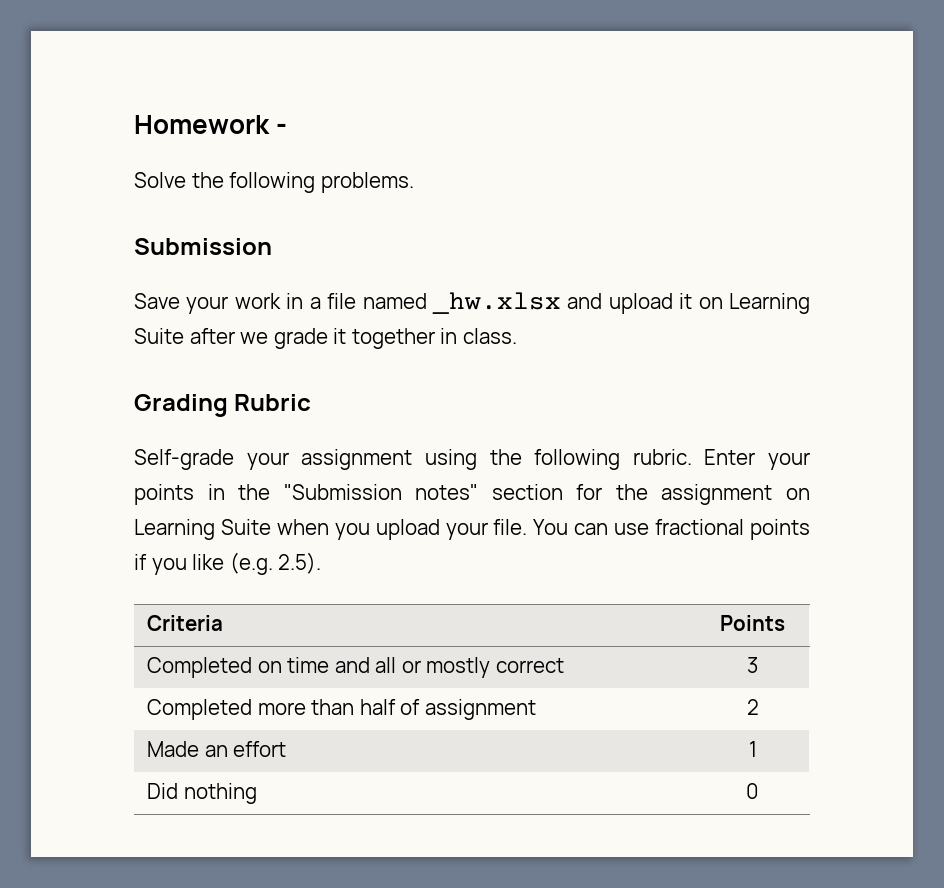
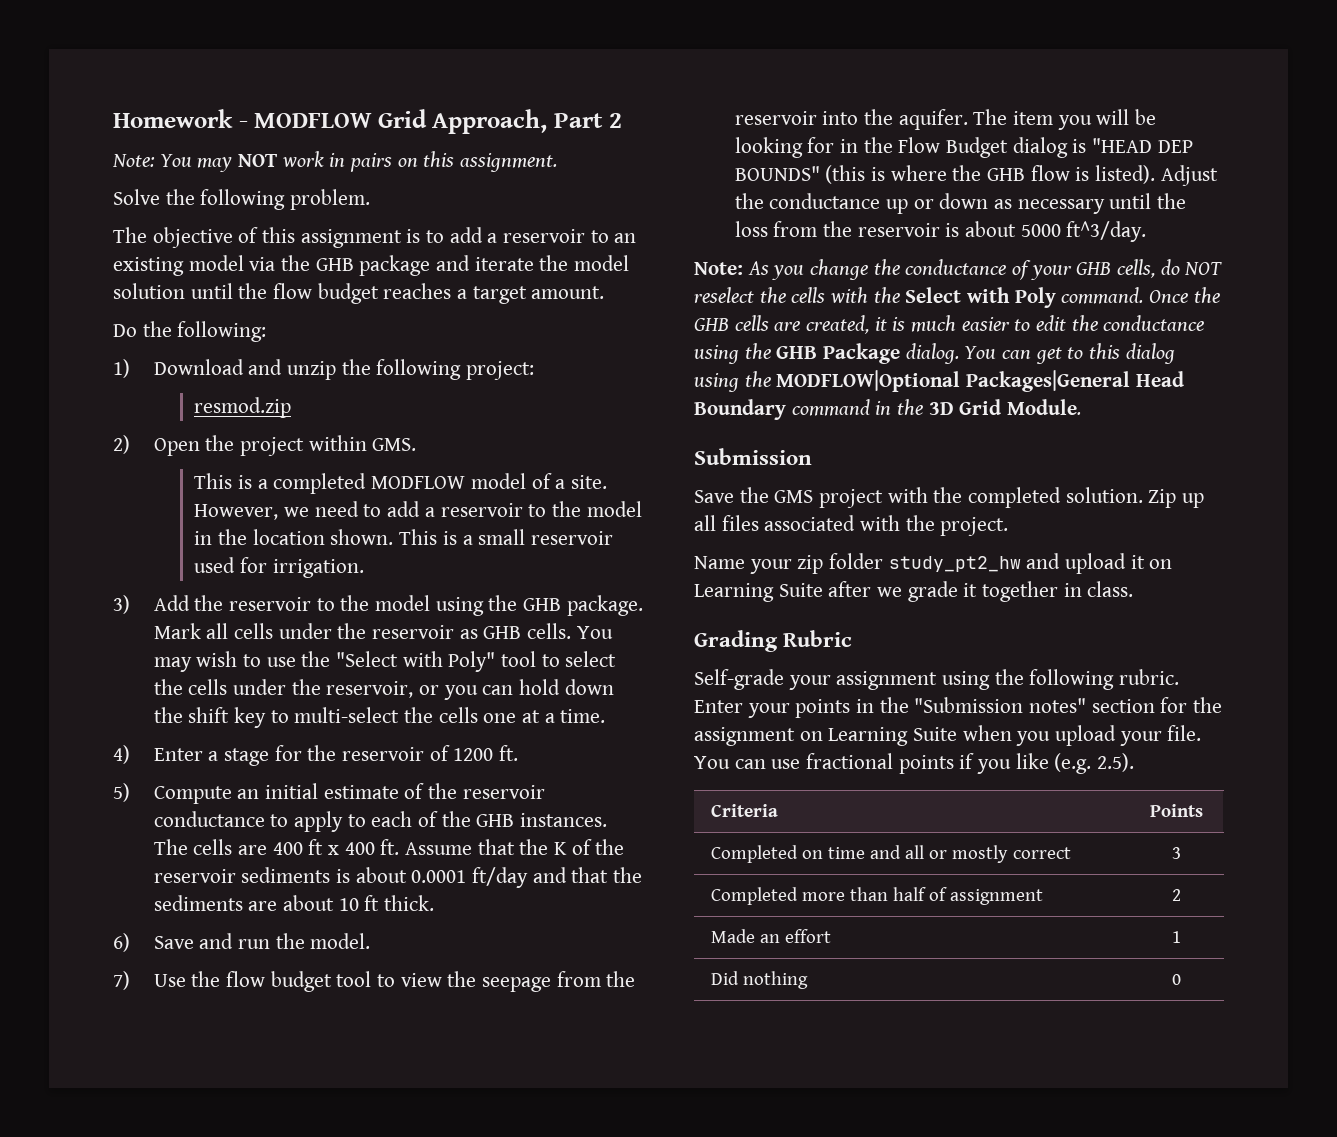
- Homework -
- Solve the following problems.
+ Homework - MODFLOW Grid Approach, Part 2
+ Note: You may NOT work in pairs on this assignment.
+ Solve the following problem.
+ The objective of this assignment is to add a reservoir to an existing model via the GHB package and iterate the model solution until the flow budget reaches a target amount.
+ Do the following:
+ 1) Download and unzip the following project:
+ resmod.zip
+ 2) Open the project within GMS.
+ This is a completed MODFLOW model of a site. However, we need to add a reservoir to the model in the location shown. This is a small reservoir used for irrigation.
+ 3) Add the reservoir to the model using the GHB package. Mark all cells under the reservoir as GHB cells. You may wish to use the "Select with Poly" tool to select the cells under the reservoir, or you can hold down the shift key to multi-select the cells one at a time.
+ 4) Enter a stage for the reservoir of 1200 ft.
+ 5) Compute an initial estimate of the reservoir conductance to apply to each of the GHB instances. The cells are 400 ft x 400 ft. Assume that the K of the reservoir sediments is about 0.0001 ft/day and that the sediments are about 10 ft thick.
+ 6) Save and run the model.
+ 7) Use the flow budget tool to view the seepage from the reservoir into the aquifer. The item you will be looking for in the Flow Budget dialog is "HEAD DEP BOUNDS" (this is where the GHB flow is listed). Adjust the conductance up or down as necessary until the loss from the reservoir is about 5000 ft^3/day.
+ Note: As you change the conductance of your GHB cells, do NOT reselect the cells with the Select with Poly command. Once the GHB cells are created, it is much easier to edit the conductance using the GHB Package dialog. You can get to this dialog using the MODFLOW|Optional Packages|General Head Boundary command in the 3D Grid Module.
  Submission
- Save your work in a file named _hw.xlsx and upload it on Learning Suite after we grade it together in class.
+ Save the GMS project with the completed solution. Zip up all files associated with the project.
+ Name your zip folder study_pt2_hw and upload it on Learning Suite after we grade it together in class.

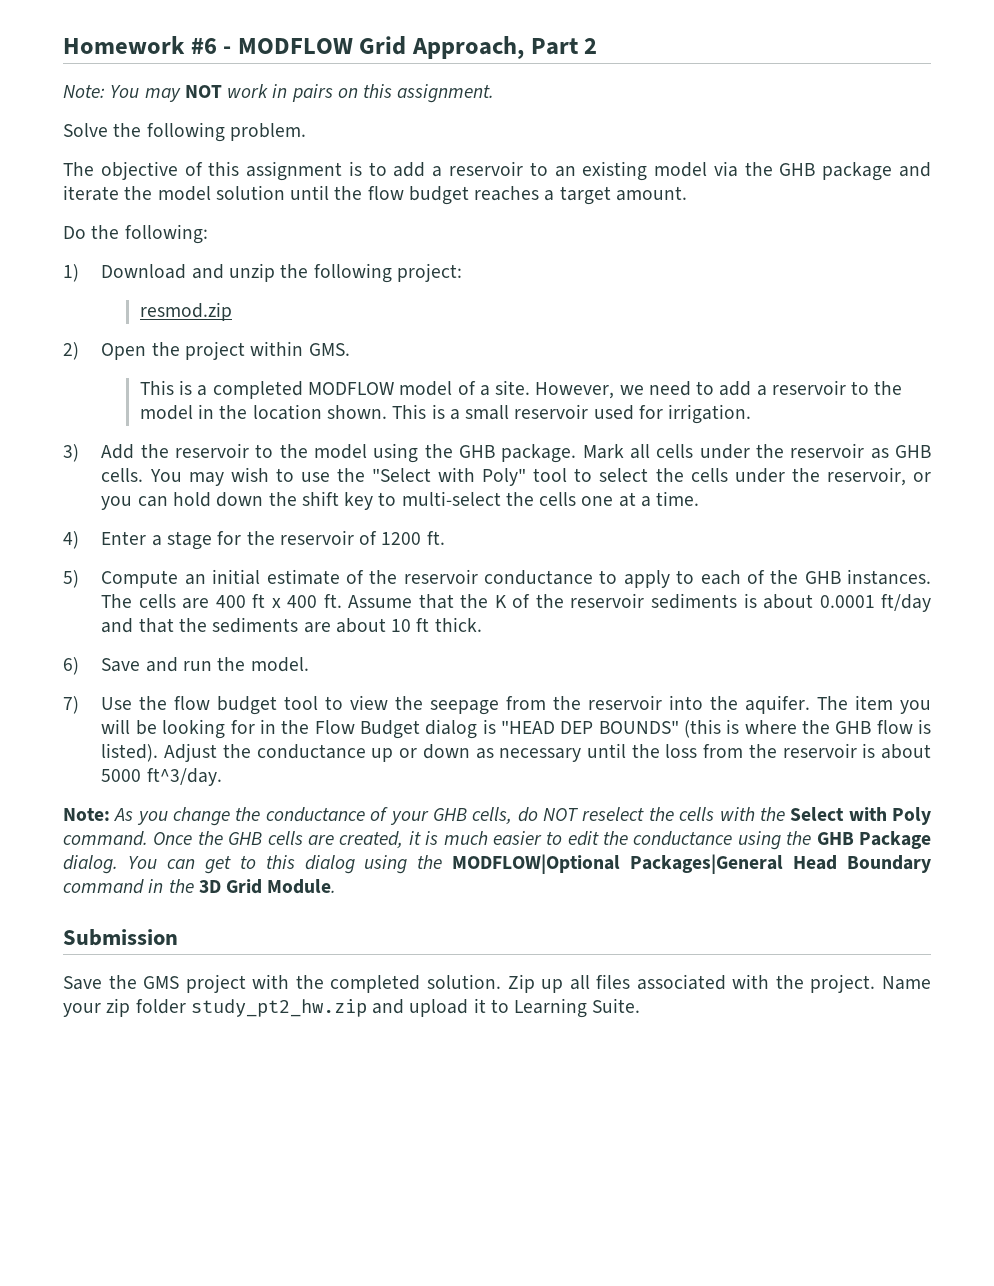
- Homework - MODFLOW Grid Approach, Part 2
+ Homework #6 - MODFLOW Grid Approach, Part 2
- Zip up all files associated with the project.
- Name your zip folder study_pt2_hw and upload it on Learning Suite after we grade it together in class.
- Grading Rubric
- Self-grade your assignment using the following rubric. Enter your points in the "Submission notes" section for the assignment on Learning Suite when you upload your file. You can use fractional points if you like (e.g. 2.5).
- Criteria | Points
- Completed on time and all or mostly correct | 3
- Completed more than half of assignment | 2
- Made an effort | 1
- Did nothing | 0
+ Zip up all files associated with the project. Name your zip folder study_pt2_hw.zip and upload it to Learning Suite.

